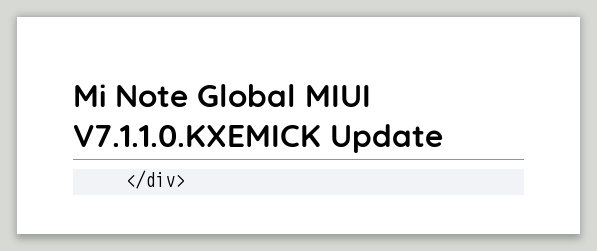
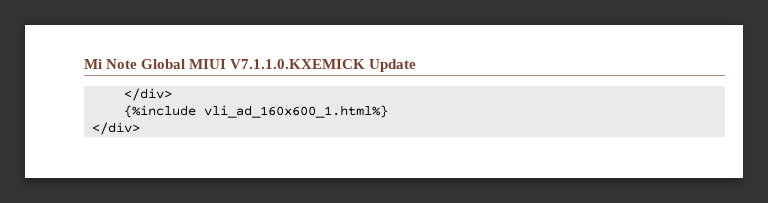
+ {%include vli_ad_160x600_1.html%}
+ </div>

